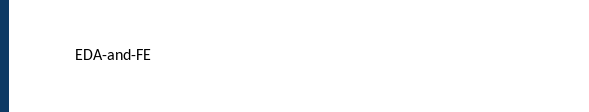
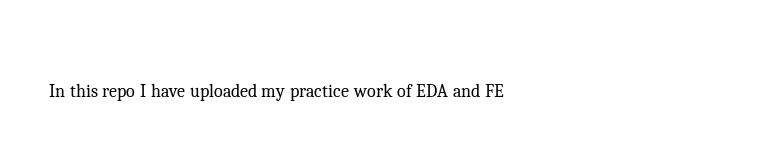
- EDA-and-FE
+ In this repo I have uploaded my practice work of EDA and FE

